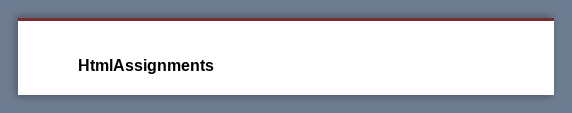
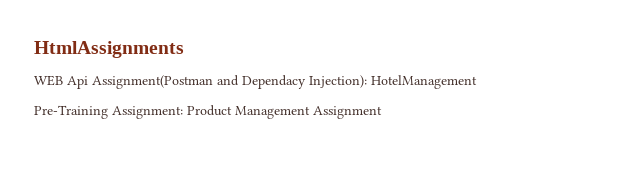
+ WEB Api Assignment(Postman and Dependacy Injection): HotelManagement
+ Pre-Training Assignment: Product Management Assignment

